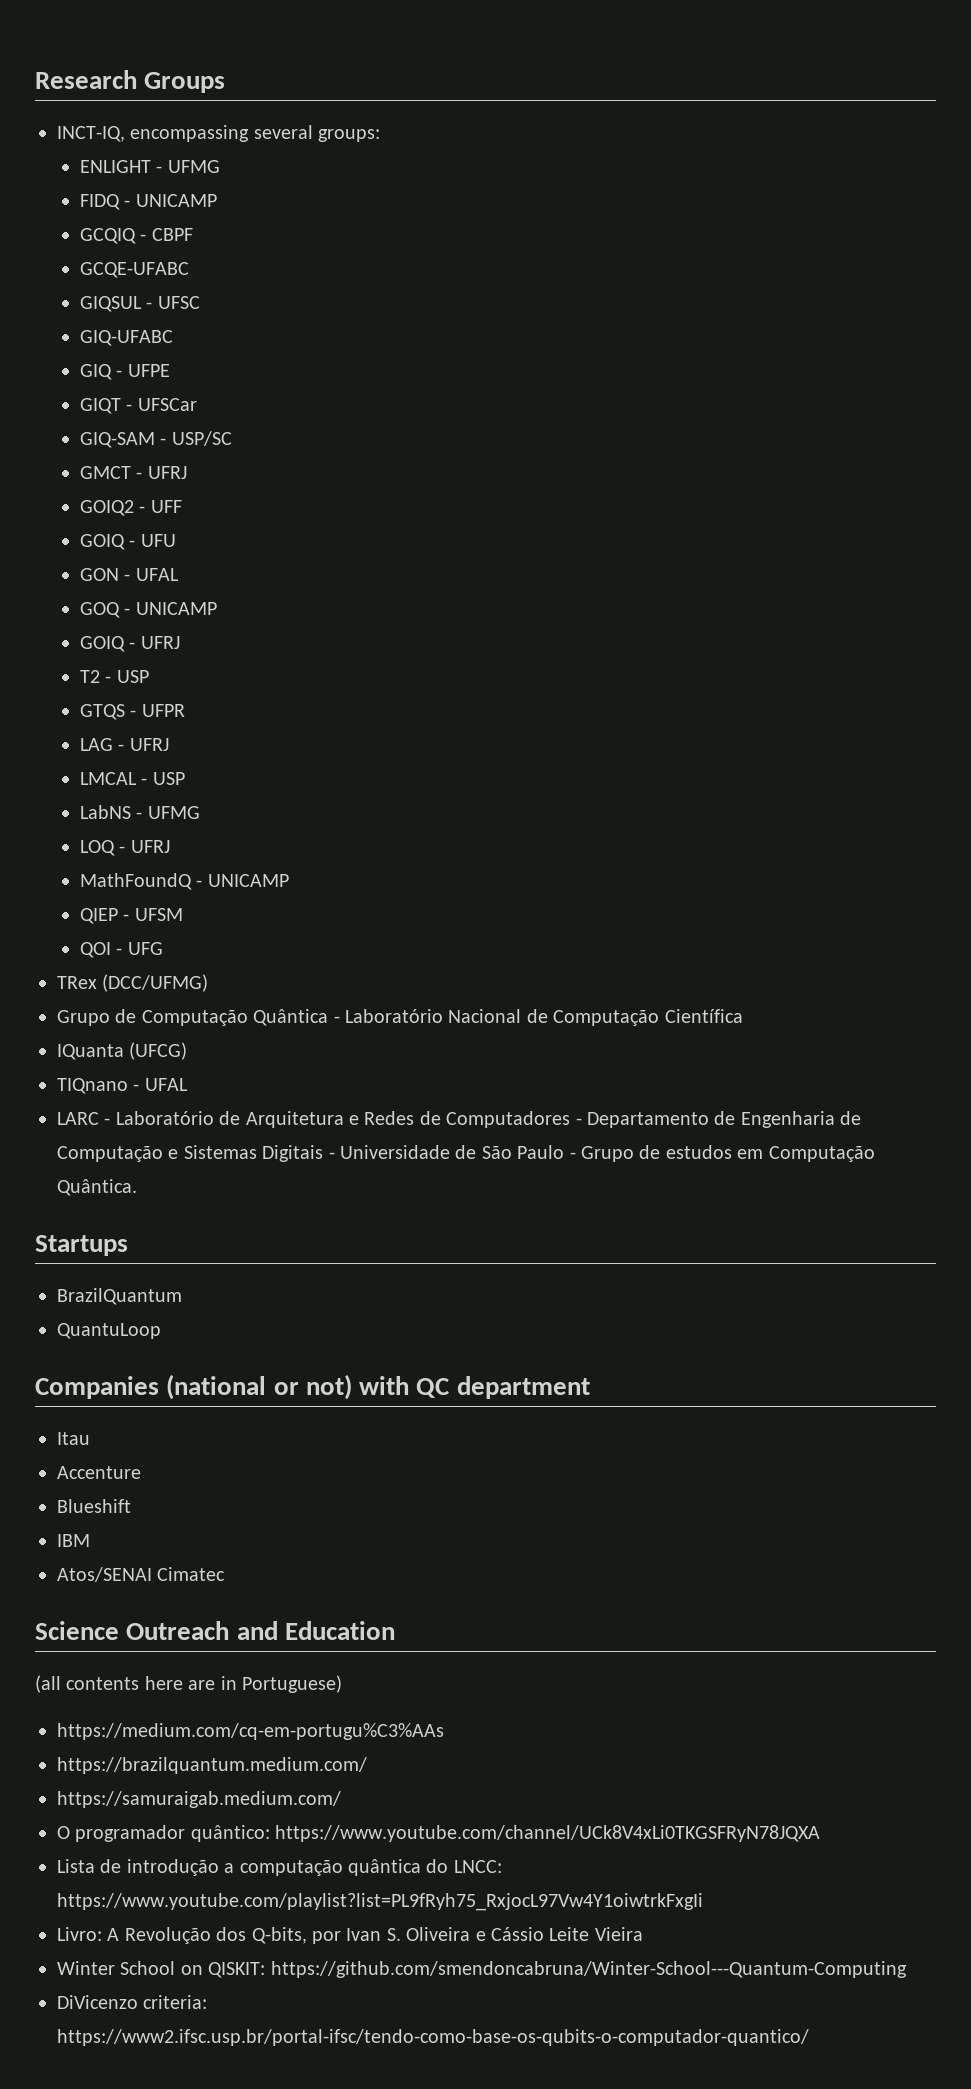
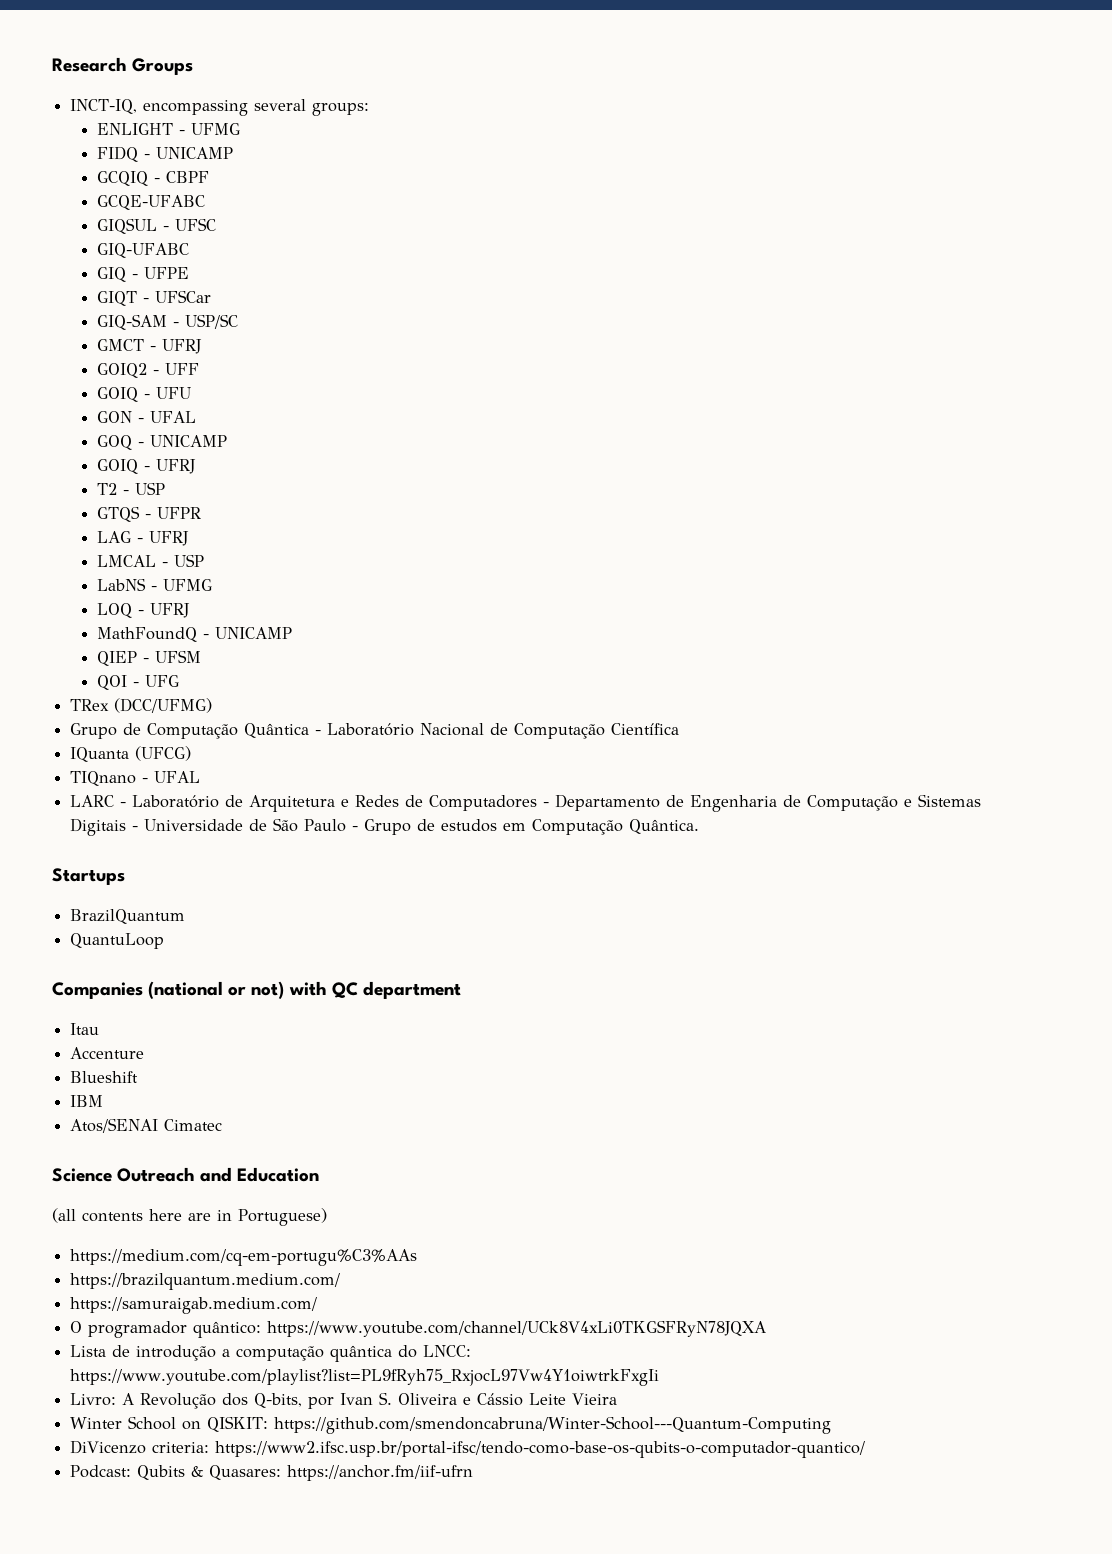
+ Podcast: Qubits & Quasares: https://anchor.fm/iif-ufrn

